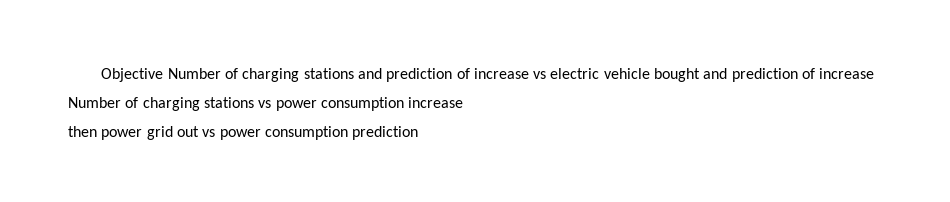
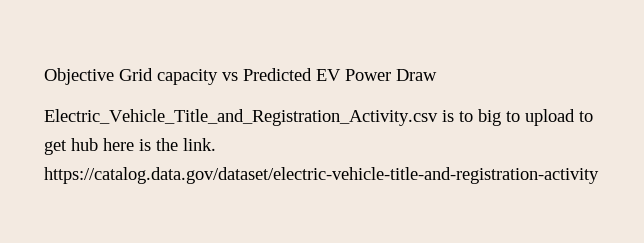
- Objective Number of charging stations and prediction of increase vs electric vehicle bought and prediction of increase
- Number of charging stations vs power consumption increase
- then power grid out vs power consumption prediction
+ Objective Grid capacity vs Predicted EV Power Draw
+ Electric_Vehicle_Title_and_Registration_Activity.csv is to big to upload to get hub here is the link. https://catalog.data.gov/dataset/electric-vehicle-title-and-registration-activity

